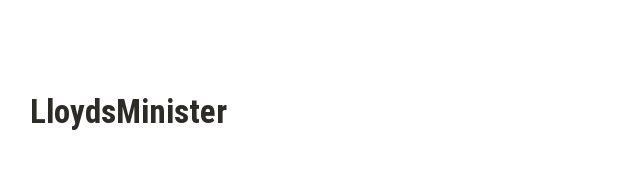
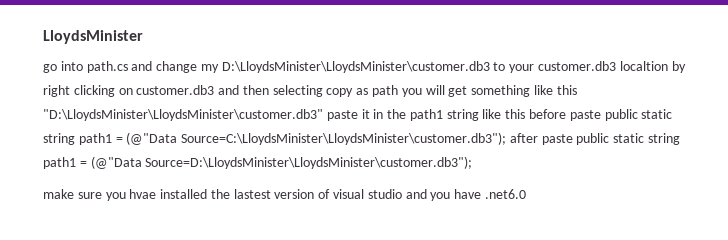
+ go into path.cs and change my D:\LloydsMinister\LloydsMinister\customer.db3 to your customer.db3 localtion by right clicking on customer.db3 and then selecting copy as path you will get something like this "D:\LloydsMinister\LloydsMinister\customer.db3" paste it in the path1 string like this before paste public static string path1 = (@"Data Source=C:\LloydsMinister\LloydsMinister\customer.db3"); after paste public static string path1 = (@"Data Source=D:\LloydsMinister\LloydsMinister\customer.db3");
+ make sure you hvae installed the lastest version of visual studio and you have .net6.0

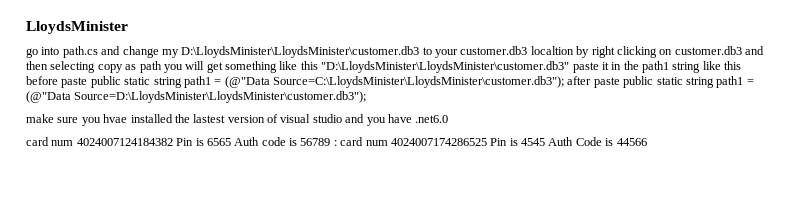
+ card num 4024007124184382 Pin is 6565 Auth code is 56789 : card num 4024007174286525 Pin is 4545 Auth Code is 44566

